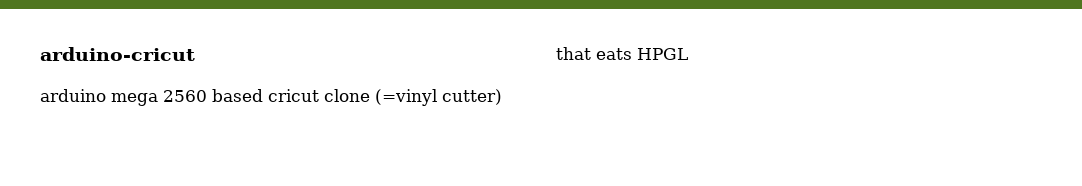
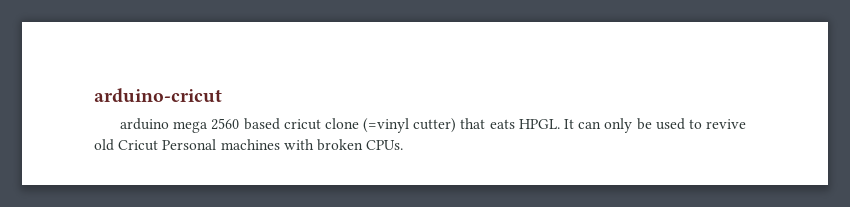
- arduino mega 2560 based cricut clone (=vinyl cutter) that eats HPGL
+ arduino mega 2560 based cricut clone (=vinyl cutter) that eats HPGL. It can only be used to revive old Cricut Personal machines with broken CPUs.

